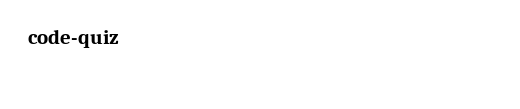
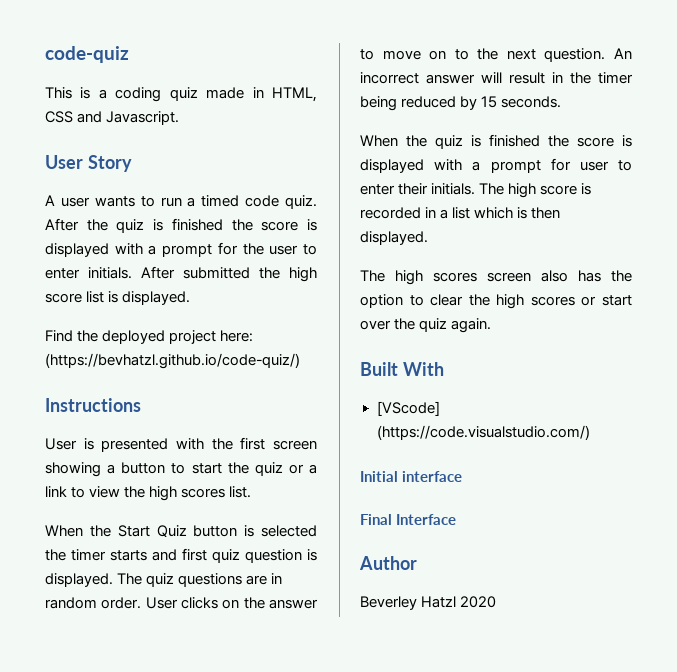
+ This is a coding quiz made in HTML, CSS and Javascript.
+ User Story
+ A user wants to run a timed code quiz. After the quiz is finished the score is displayed with a prompt for the user to enter initials. After submitted the high score list is displayed.
+ Find the deployed project here: (https://bevhatzl.github.io/code-quiz/)
+ Instructions
+ User is presented with the first screen showing a button to start the quiz or a link to view the high scores list.
+ When the Start Quiz button is selected the timer starts and first quiz question is displayed. The quiz questions are in random order. User clicks on the answer to move on to the next question. An incorrect answer will result in the timer being reduced by 15 seconds.
+ When the quiz is finished the score is displayed with a prompt for user to enter their initials. The high score is recorded in a list which is then displayed.
+ The high scores screen also has the option to clear the high scores or start over the quiz again.
+ Built With
+ [VScode] (https://code.visualstudio.com/)
+ Initial interface
+ Final Interface
+ Author
+ Beverley Hatzl 2020

